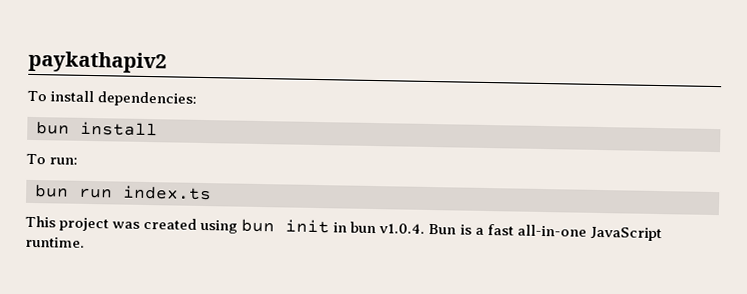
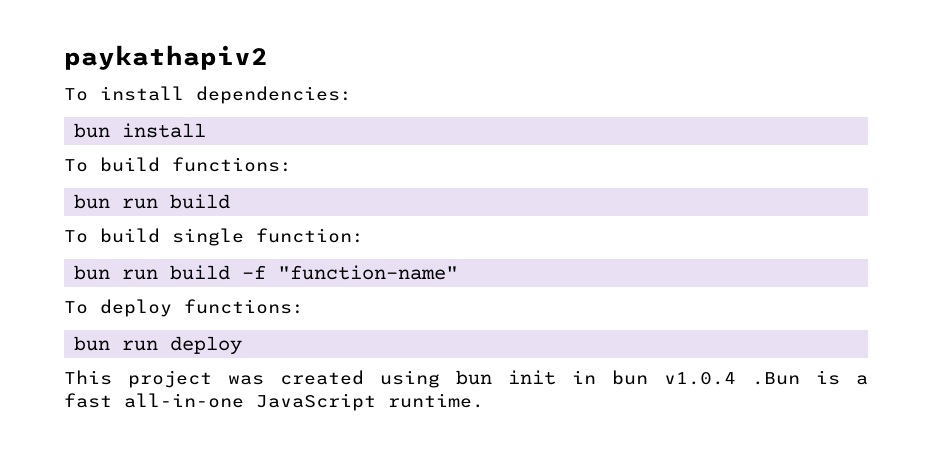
- To run:
- bun run index.ts
+ To build functions:
+ bun run build
+ To build single function:
+ bun run build -f "function-name"
+ To deploy functions:
+ bun run deploy
- This project was created using bun init in bun v1.0.4. Bun is a fast all-in-one JavaScript runtime.
+ This project was created using bun init in bun v1.0.4 .Bun is a fast all-in-one JavaScript runtime.

